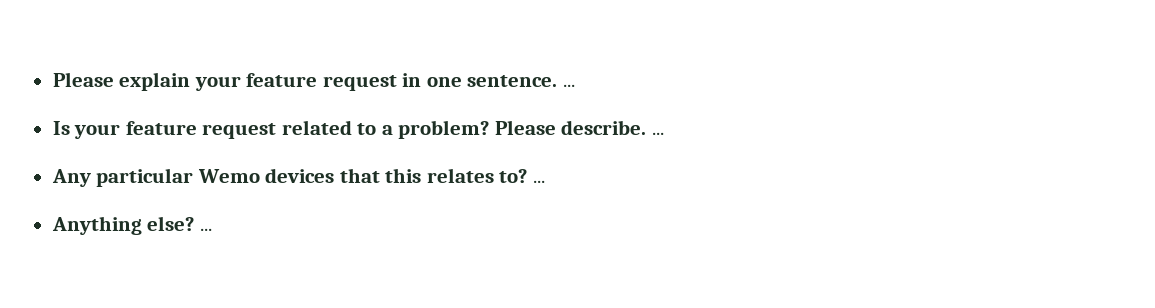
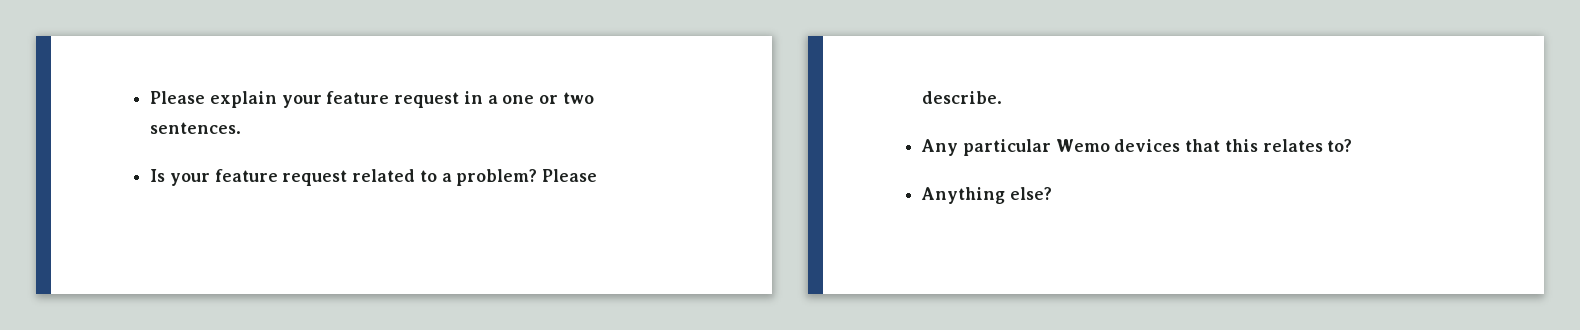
- Please explain your feature request in one sentence. ...
+ Please explain your feature request in a one or two sentences.
- Please describe. ...
+ Please describe.
- Any particular Wemo devices that this relates to? ...
+ Any particular Wemo devices that this relates to?
- Anything else? ...
+ Anything else?

